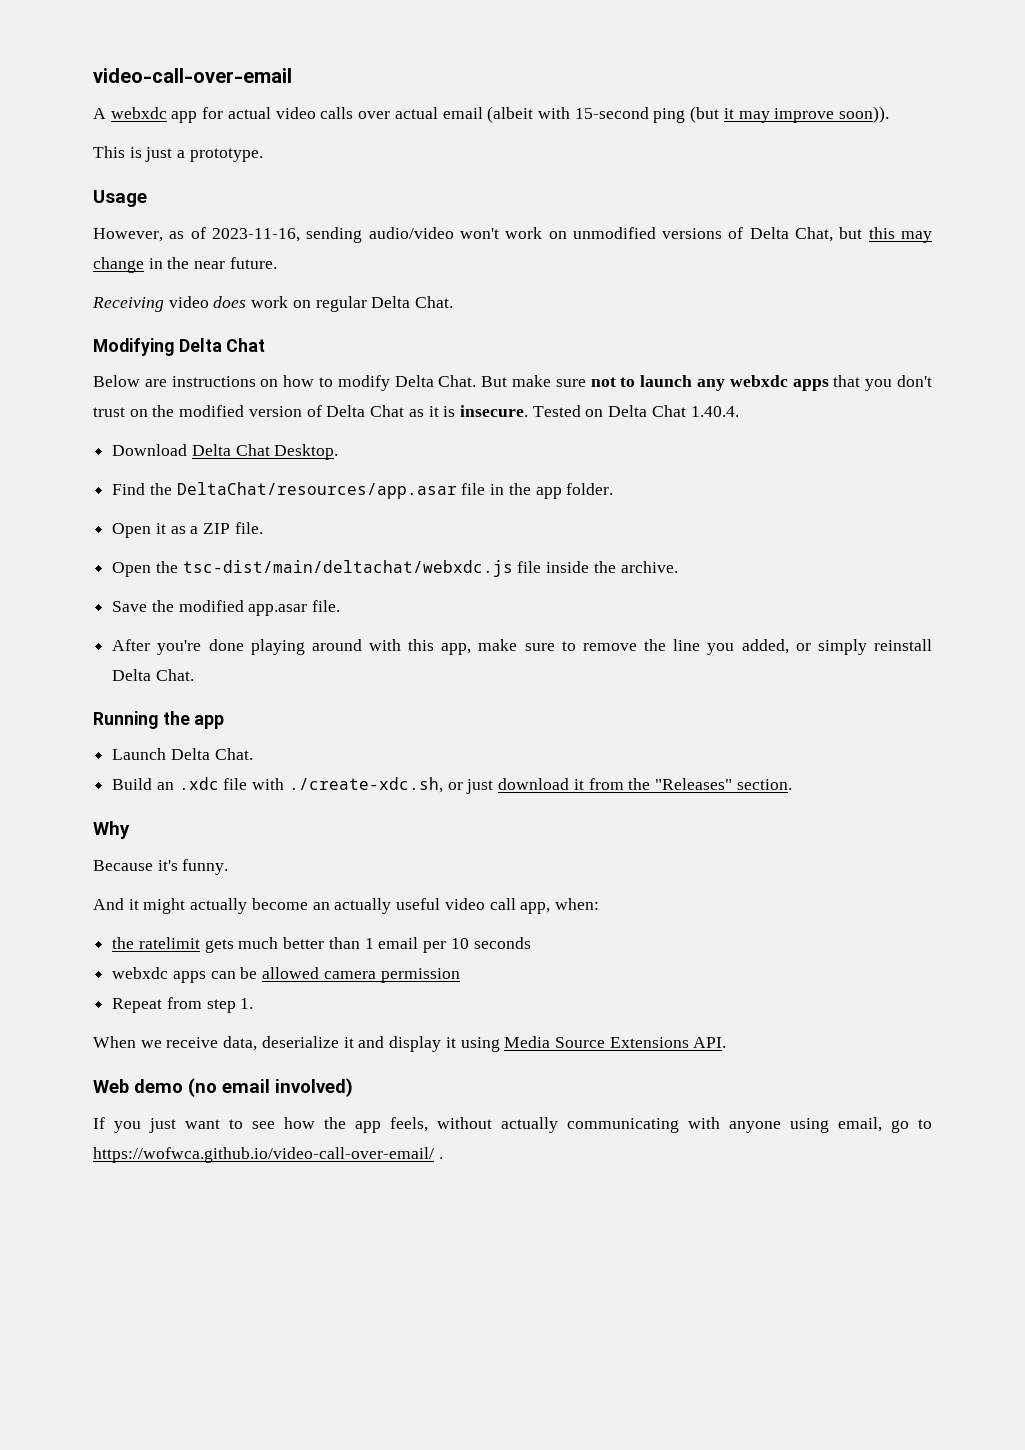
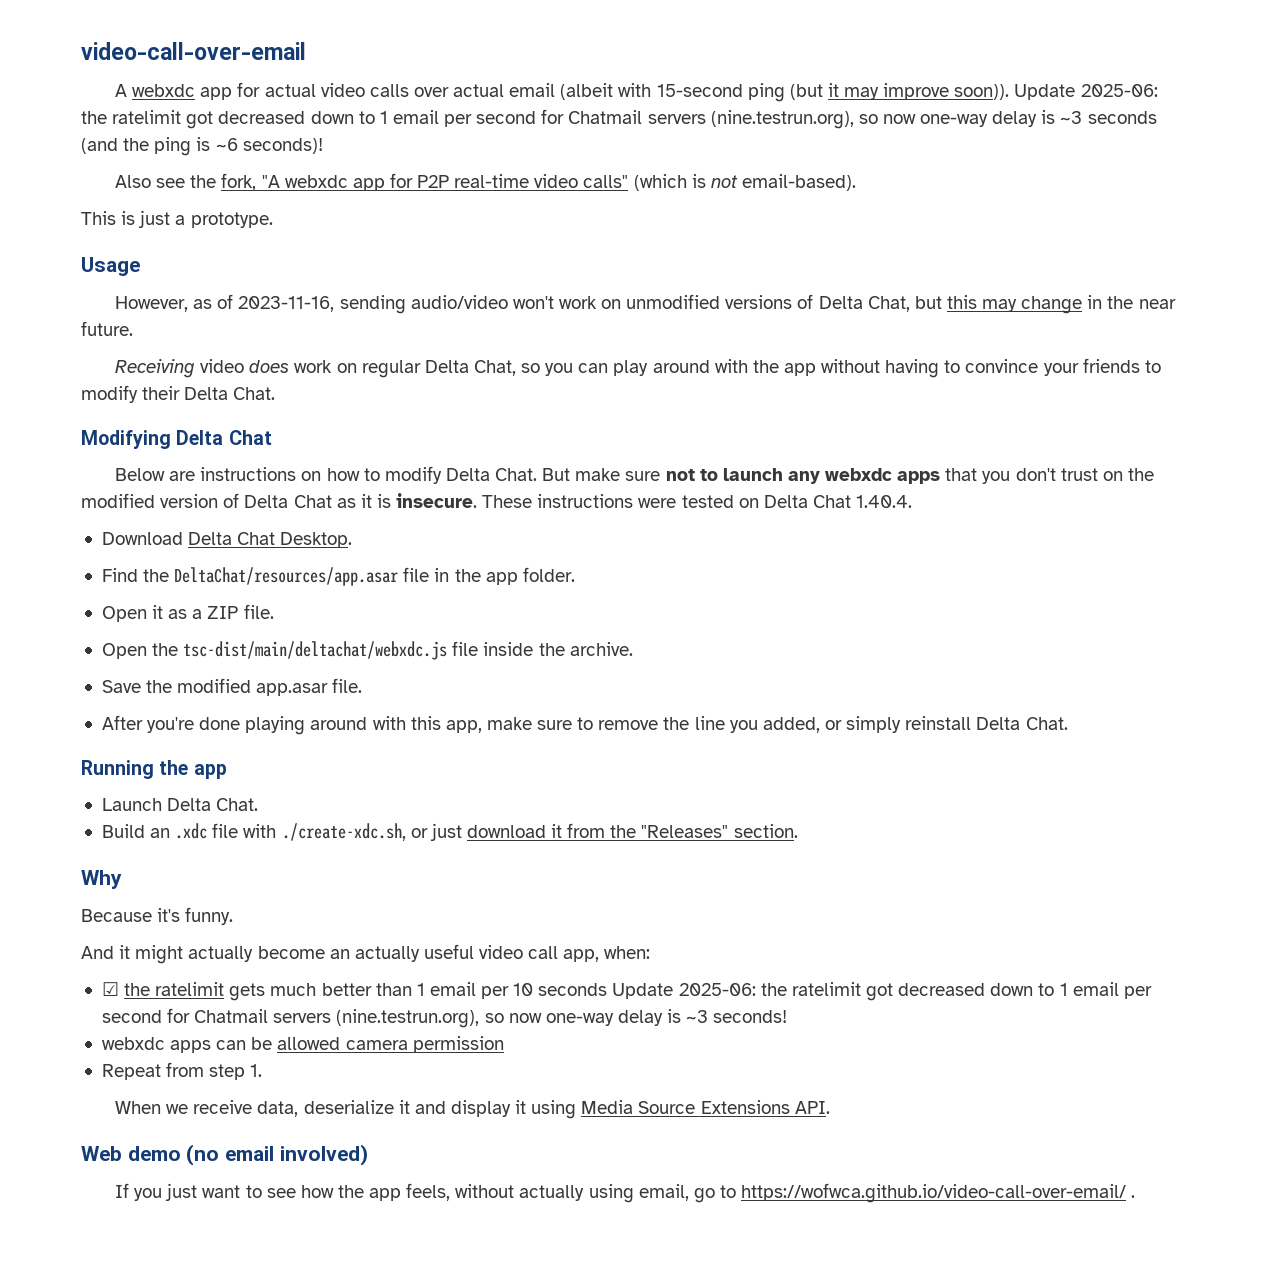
+ Update 2025-06: the ratelimit got decreased down to 1 email per second for Chatmail servers (nine.testrun.org), so now one-way delay is ~3 seconds (and the ping is ~6 seconds)!
+ Also see the fork, "A webxdc app for P2P real-time video calls" (which is not email-based).
- Receiving video does work on regular Delta Chat.
+ Receiving video does work on regular Delta Chat, so you can play around with the app without having to convince your friends to modify their Delta Chat.
- Tested on Delta Chat 1.40.4.
+ These instructions were tested on Delta Chat 1.40.4.
- the ratelimit gets much better than 1 email per 10 seconds
+ ☑ the ratelimit gets much better than 1 email per 10 seconds Update 2025-06: the ratelimit got decreased down to 1 email per second for Chatmail servers (nine.testrun.org), so now one-way delay is ~3 seconds!
- If you just want to see how the app feels, without actually communicating with anyone using email, go to https://wofwca.github.io/video-call-over-email/ .
+ If you just want to see how the app feels, without actually using email, go to https://wofwca.github.io/video-call-over-email/ .

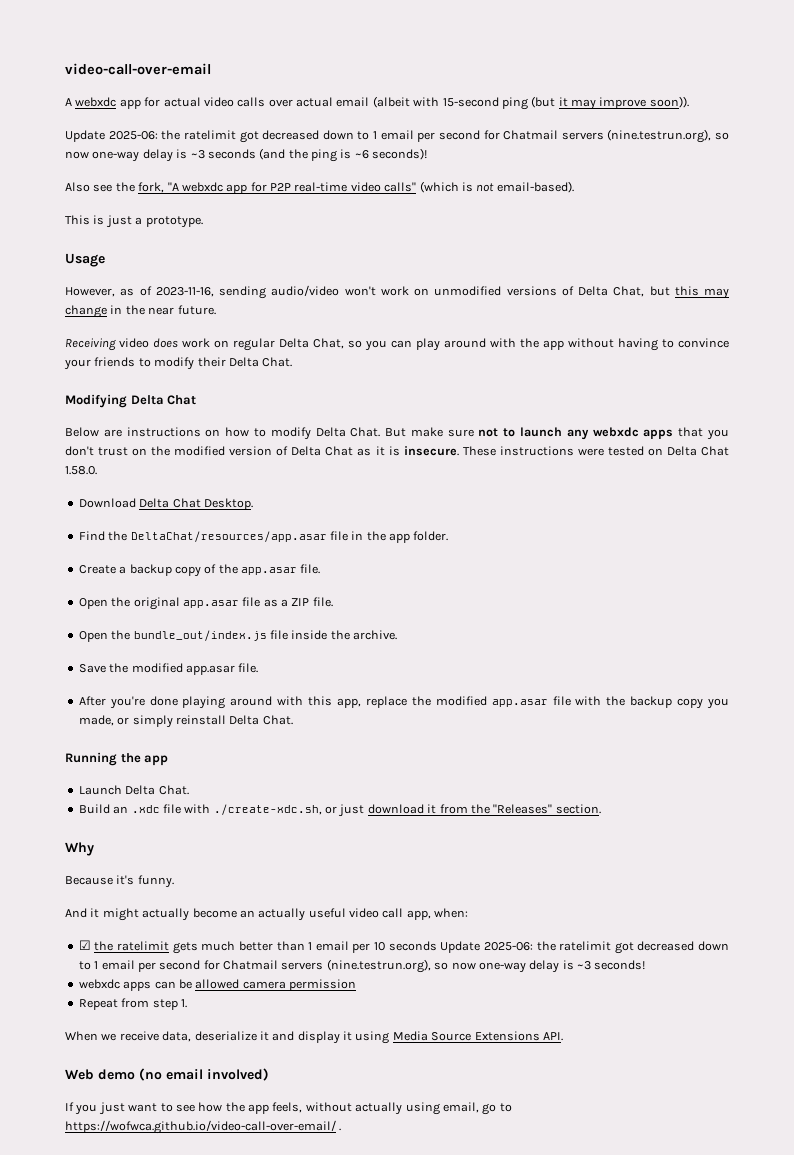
- A webxdc app for actual video calls over actual email (albeit with 15-second ping (but it may improve soon)). Update 2025-06: the ratelimit got decreased down to 1 email per second for Chatmail servers (nine.testrun.org), so now one-way delay is ~3 seconds (and the ping is ~6 seconds)!
+ A webxdc app for actual video calls over actual email (albeit with 15-second ping (but it may improve soon)).
+ Update 2025-06: the ratelimit got decreased down to 1 email per second for Chatmail servers (nine.testrun.org), so now one-way delay is ~3 seconds (and the ping is ~6 seconds)!
- These instructions were tested on Delta Chat 1.40.4.
+ These instructions were tested on Delta Chat 1.58.0.
- Open it as a ZIP file.
+ Create a backup copy of the app.asar file.
+ Open the original app.asar file as a ZIP file.
- Open the tsc-dist/main/deltachat/webxdc.js file inside the archive.
+ Open the bundle_out/index.js file inside the archive.
- After you're done playing around with this app, make sure to remove the line you added, or simply reinstall Delta Chat.
+ After you're done playing around with this app, replace the modified app.asar file with the backup copy you made, or simply reinstall Delta Chat.

